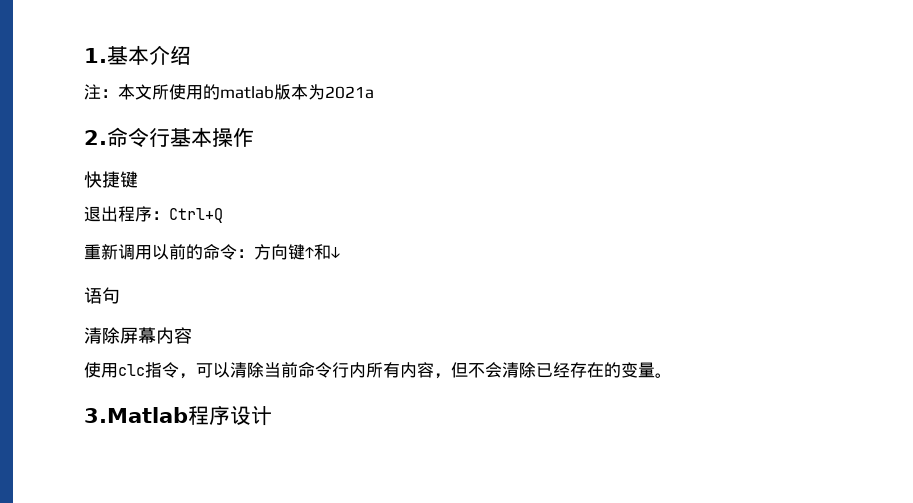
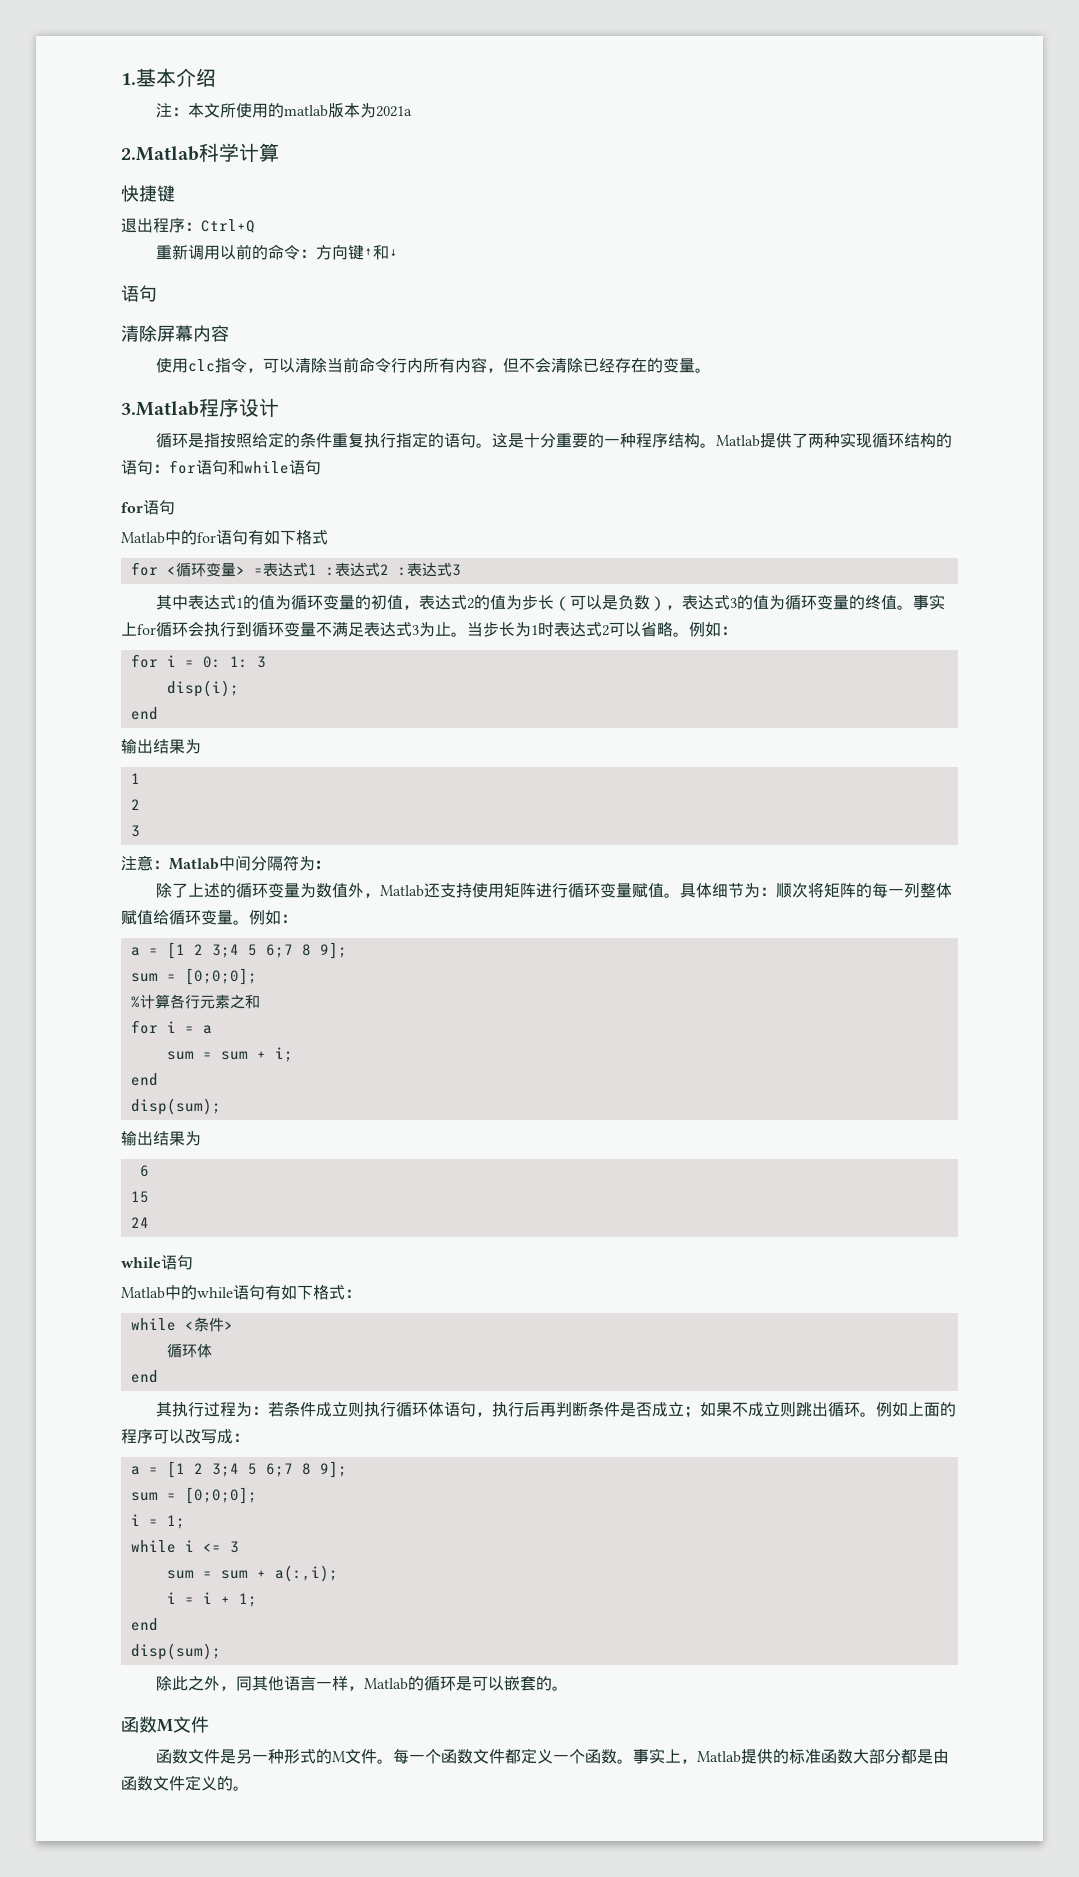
- 2.命令行基本操作
+ 2.Matlab科学计算
+ 循环是指按照给定的条件重复执行指定的语句。这是十分重要的一种程序结构。Matlab提供了两种实现循环结构的语句：for语句和while语句
+ for语句
+ Matlab中的for语句有如下格式
+ for <循环变量> =表达式1 :表达式2 :表达式3
+ 其中表达式1的值为循环变量的初值，表达式2的值为步长（可以是负数），表达式3的值为循环变量的终值。事实上for循环会执行到循环变量不满足表达式3为止。当步长为1时表达式2可以省略。例如：
+ for i = 0: 1: 3
+ disp(i);
+ end
+ 输出结果为
+ 1
+ 2
+ 3
+ 注意：Matlab中间分隔符为:
+ 除了上述的循环变量为数值外，Matlab还支持使用矩阵进行循环变量赋值。具体细节为：顺次将矩阵的每一列整体赋值给循环变量。例如：
+ a = [1 2 3;4 5 6;7 8 9];
+ sum = [0;0;0];
+ %计算各行元素之和
+ for i = a
+ sum = sum + i;
+ end
+ disp(sum);
+ 输出结果为
+ 6
+ 15
+ 24
+ while语句
+ Matlab中的while语句有如下格式：
+ while <条件>
+ 循环体
+ end
+ 其执行过程为：若条件成立则执行循环体语句，执行后再判断条件是否成立；如果不成立则跳出循环。例如上面的程序可以改写成：
+ a = [1 2 3;4 5 6;7 8 9];
+ sum = [0;0;0];
+ i = 1;
+ while i <= 3
+ sum = sum + a(:,i);
+ i = i + 1;
+ end
+ disp(sum);
+ 除此之外，同其他语言一样，Matlab的循环是可以嵌套的。
+ 函数M文件
+ 函数文件是另一种形式的M文件。每一个函数文件都定义一个函数。事实上，Matlab提供的标准函数大部分都是由函数文件定义的。

